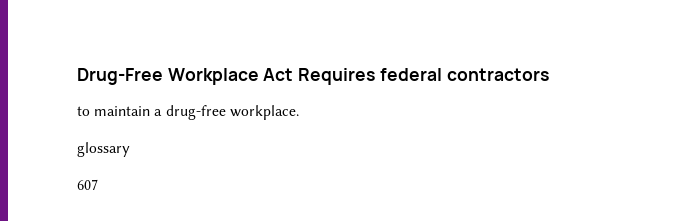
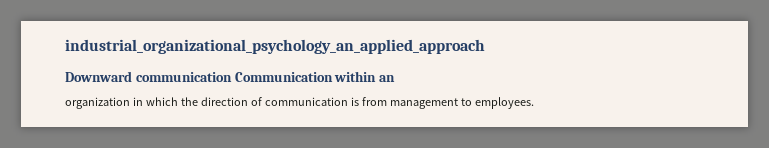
- Drug-Free Workplace Act Requires federal contractors
- to maintain a drug-free workplace.
- glossary
- 607
+ industrial_organizational_psychology_an_applied_approach
+ Downward communication Communication within an
+ organization in which the direction of communication is from management to employees.

